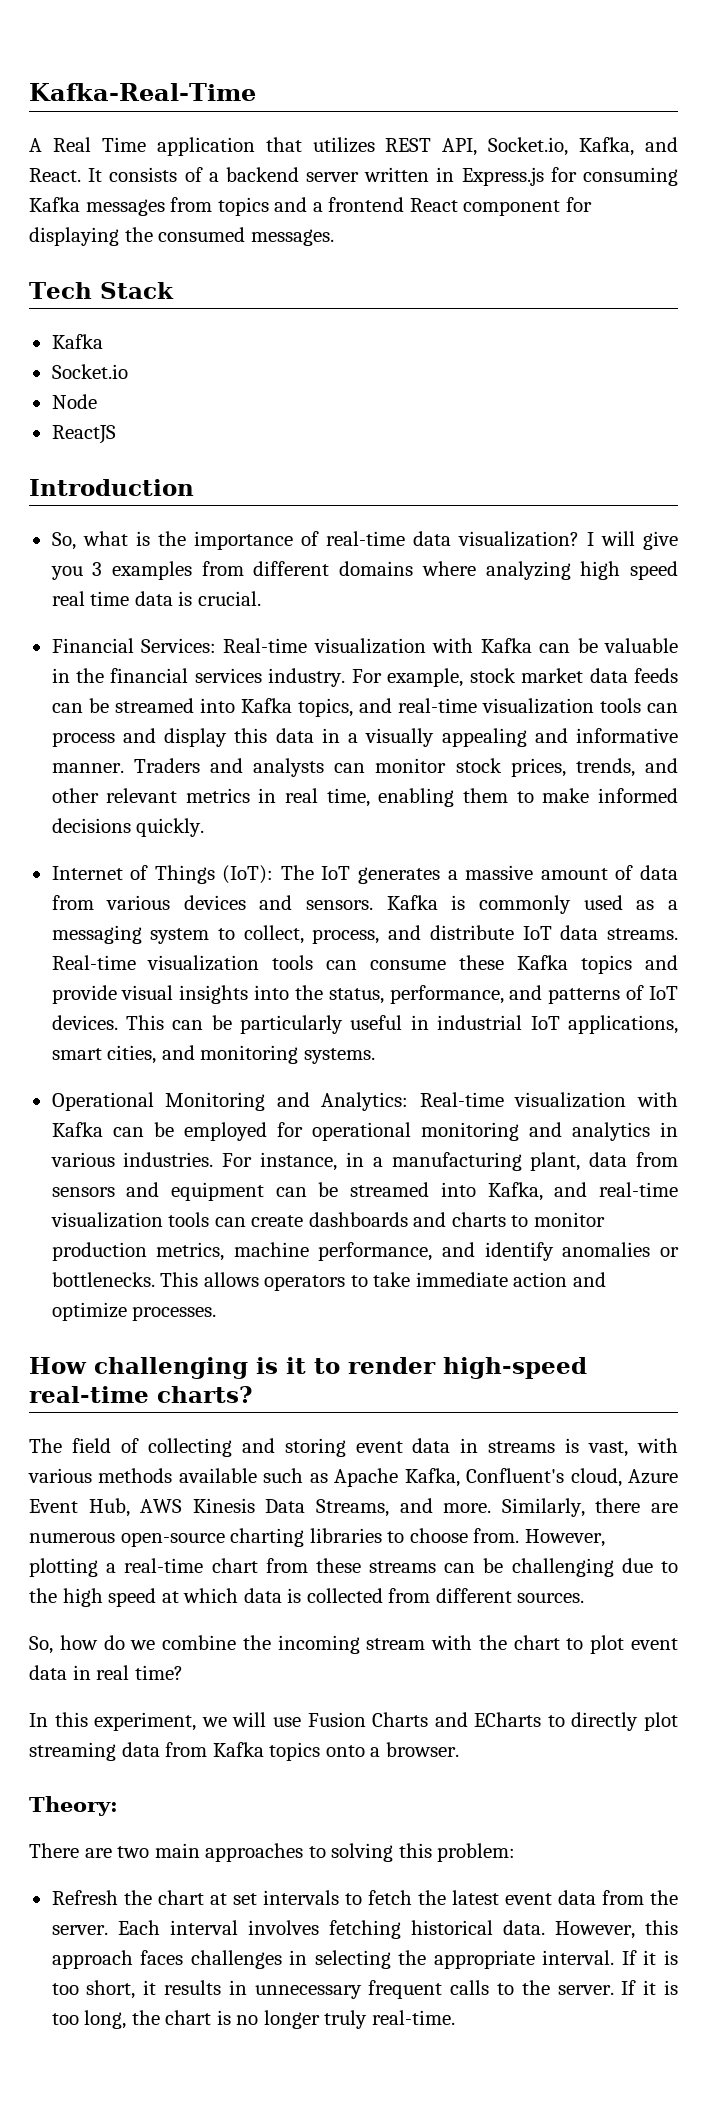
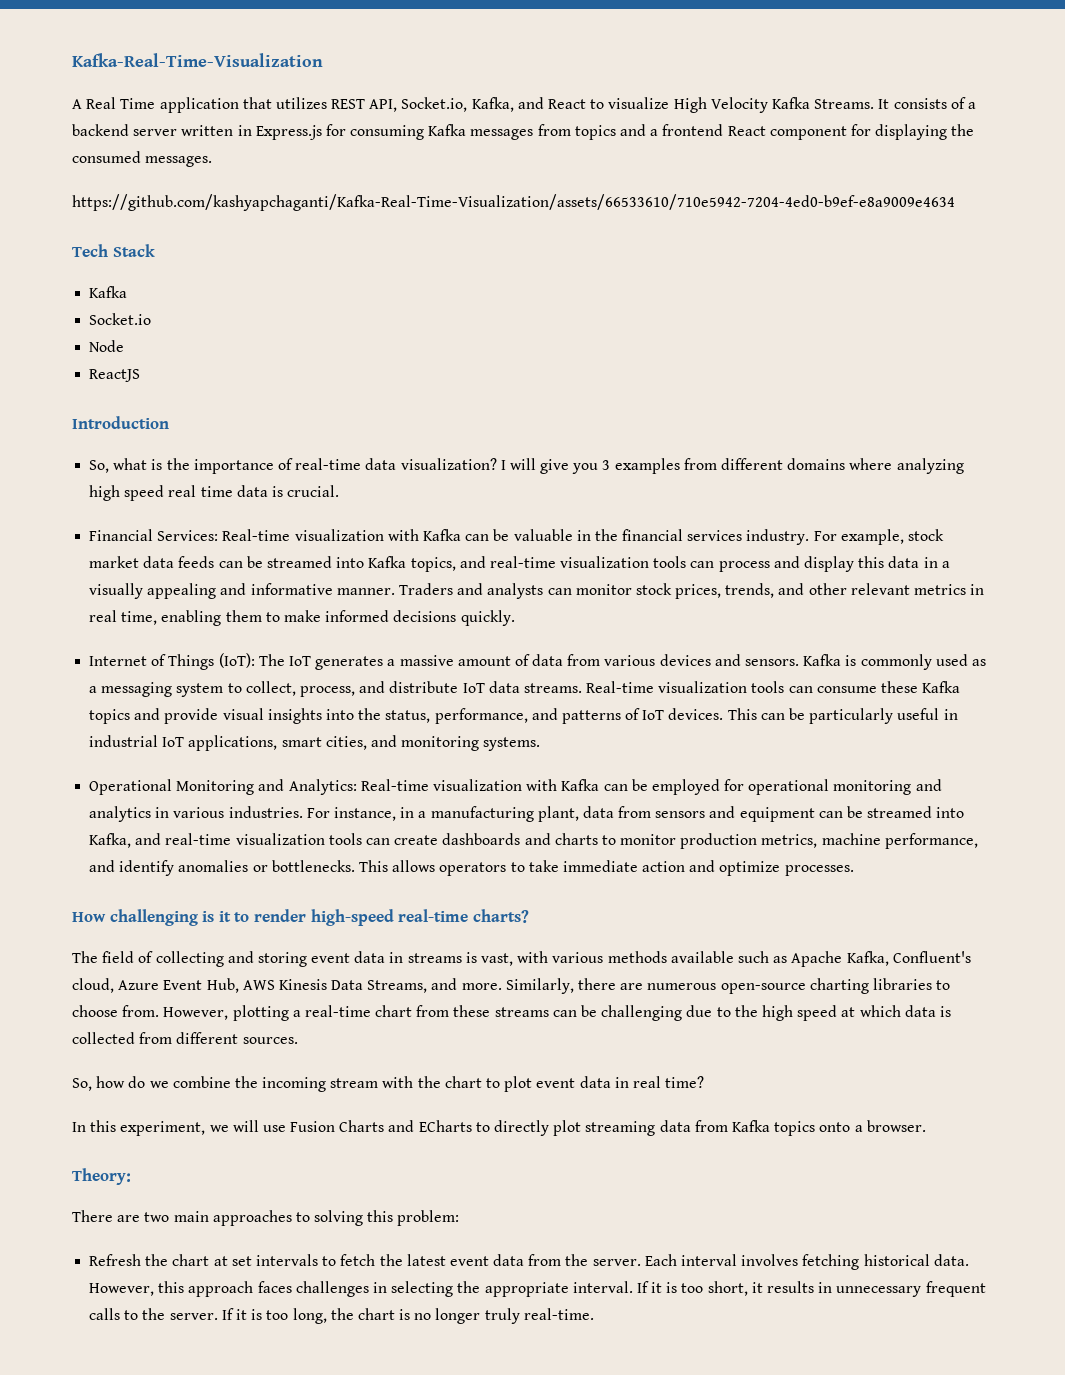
- Kafka-Real-Time
+ Kafka-Real-Time-Visualization
- A Real Time application that utilizes REST API, Socket.io, Kafka, and React.
+ A Real Time application that utilizes REST API, Socket.io, Kafka, and React to visualize High Velocity Kafka Streams.
+ https://github.com/kashyapchaganti/Kafka-Real-Time-Visualization/assets/66533610/710e5942-7204-4ed0-b9ef-e8a9009e4634

